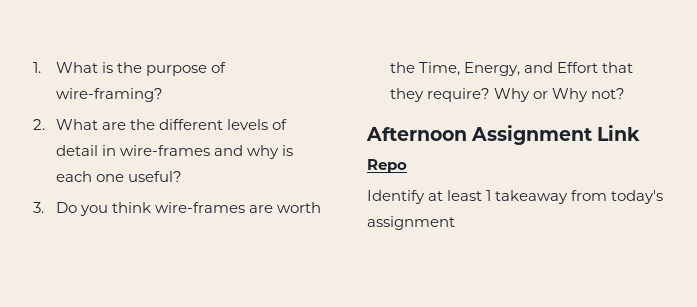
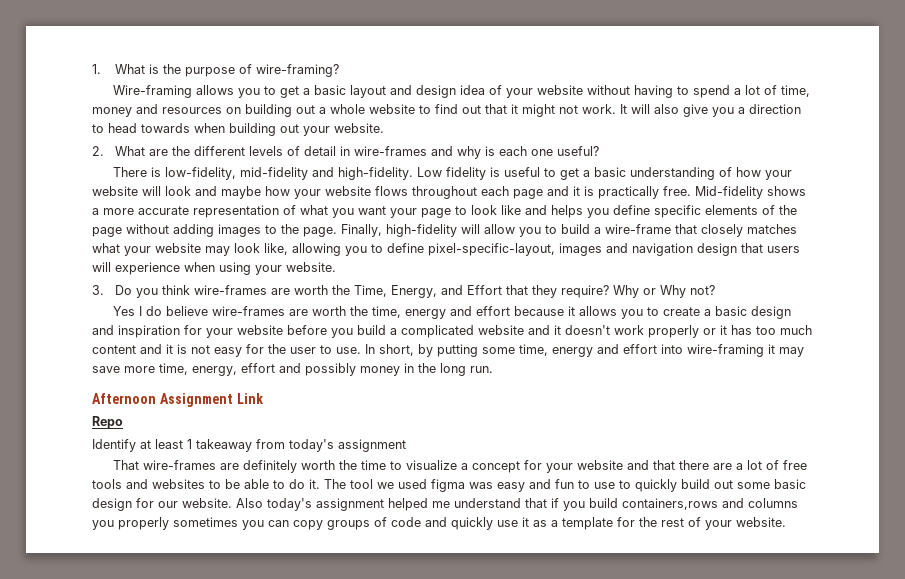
+ Wire-framing allows you to get a basic layout and design idea of your website without having to spend a lot of time, money and resources on building out a whole website to find out that it might not work. It will also give you a direction to head towards when building out your website.
+ There is low-fidelity, mid-fidelity and high-fidelity. Low fidelity is useful to get a basic understanding of how your website will look and maybe how your website flows throughout each page and it is practically free. Mid-fidelity shows a more accurate representation of what you want your page to look like and helps you define specific elements of the page without adding images to the page. Finally, high-fidelity will allow you to build a wire-frame that closely matches what your website may look like, allowing you to define pixel-specific-layout, images and navigation design that users will experience when using your website.
+ Yes I do believe wire-frames are worth the time, energy and effort because it allows you to create a basic design and inspiration for your website before you build a complicated website and it doesn't work properly or it has too much content and it is not easy for the user to use. In short, by putting some time, energy and effort into wire-framing it may save more time, energy, effort and possibly money in the long run.
+ That wire-frames are definitely worth the time to visualize a concept for your website and that there are a lot of free tools and websites to be able to do it. The tool we used figma was easy and fun to use to quickly build out some basic design for our website. Also today's assignment helped me understand that if you build containers,rows and columns you properly sometimes you can copy groups of code and quickly use it as a template for the rest of your website.

